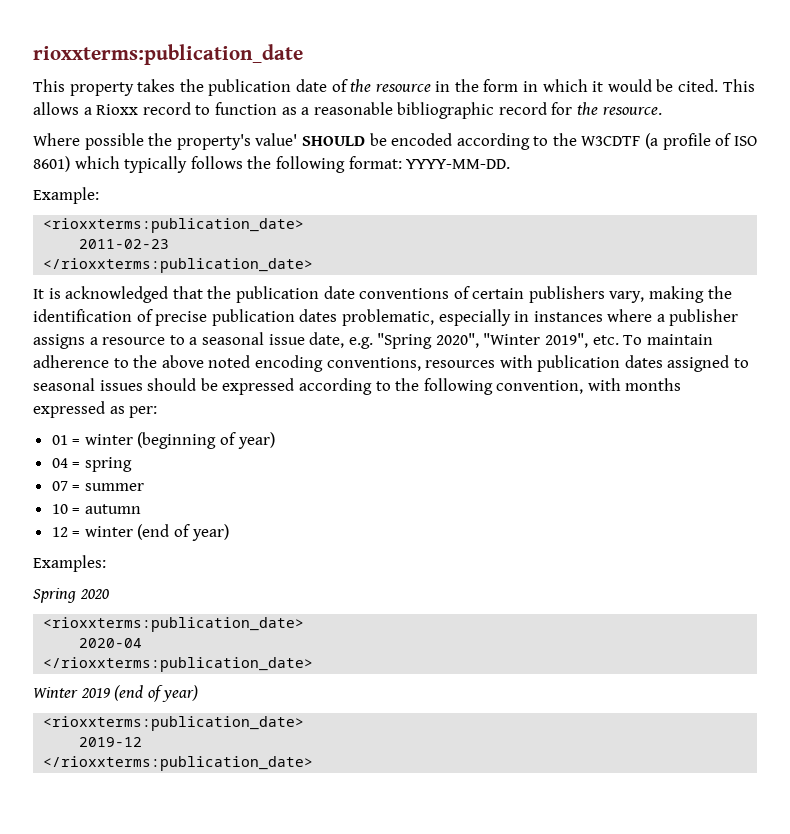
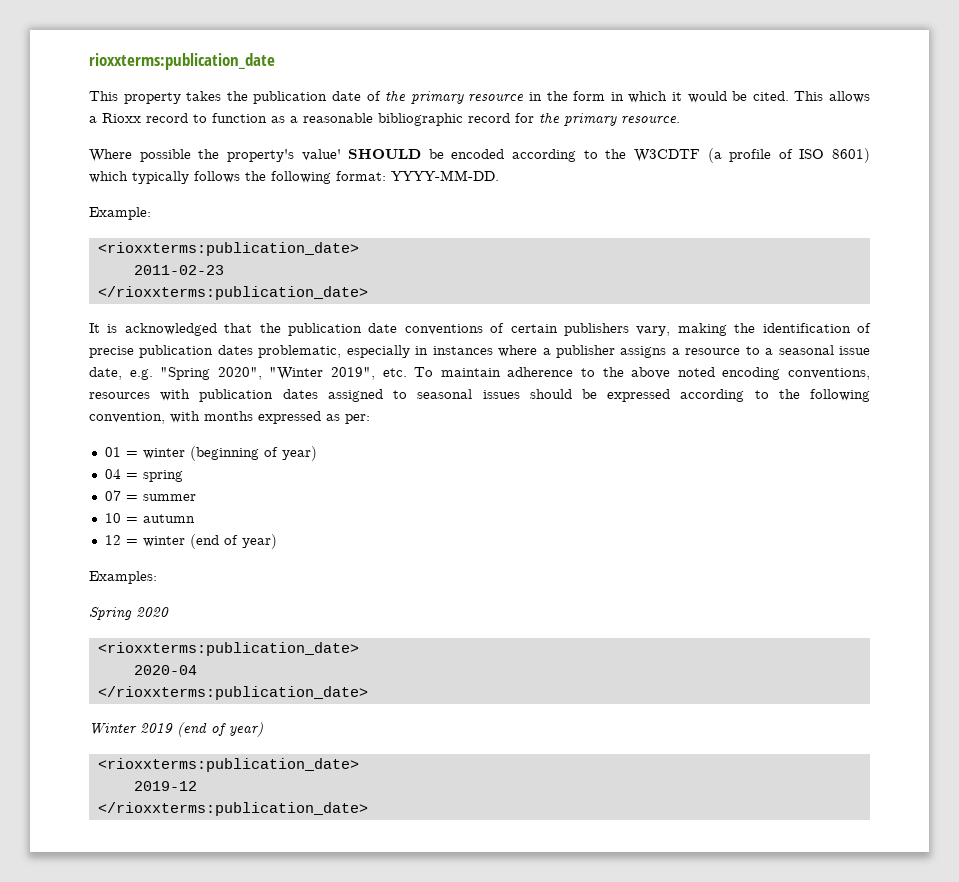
- This property takes the publication date of the resource in the form in which it would be cited.
+ This property takes the publication date of the primary resource in the form in which it would be cited.
- This allows a Rioxx record to function as a reasonable bibliographic record for the resource.
+ This allows a Rioxx record to function as a reasonable bibliographic record for the primary resource.

